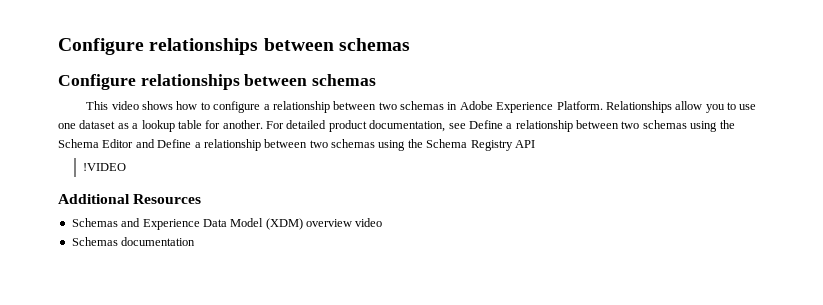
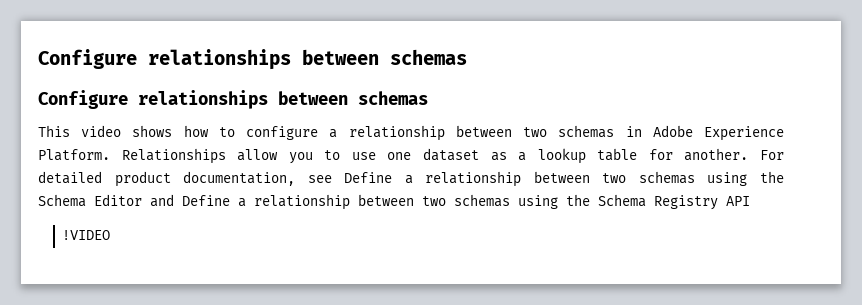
- Additional Resources
- Schemas and Experience Data Model (XDM) overview video
- Schemas documentation

